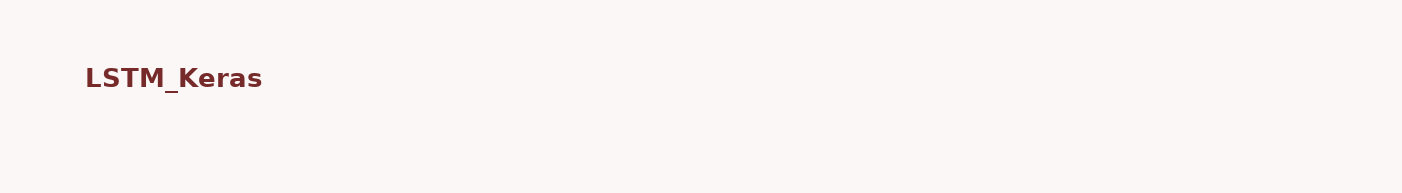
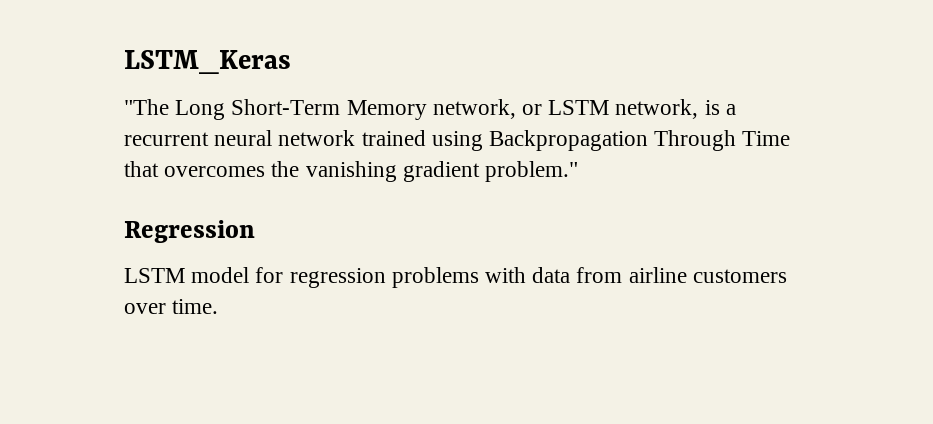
+ "The Long Short-Term Memory network, or LSTM network, is a recurrent neural network trained using Backpropagation Through Time that overcomes the vanishing gradient problem."
+ Regression
+ LSTM model for regression problems with data from airline customers over time.

